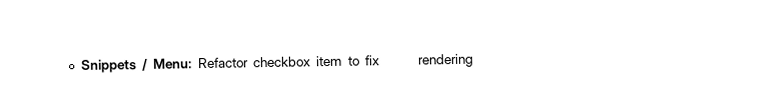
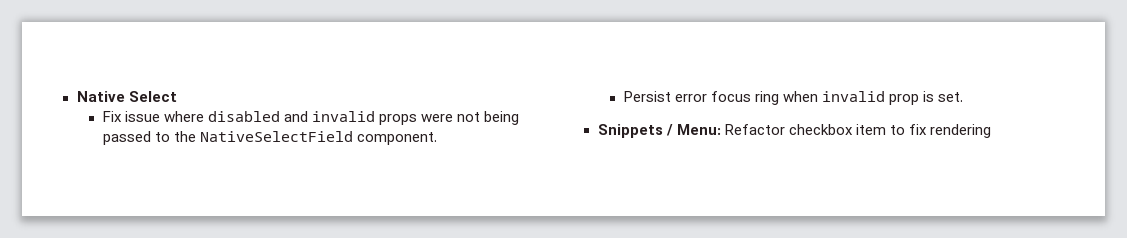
+ Native Select
+ Fix issue where disabled and invalid props were not being passed to the NativeSelectField component.
+ Persist error focus ring when invalid prop is set.

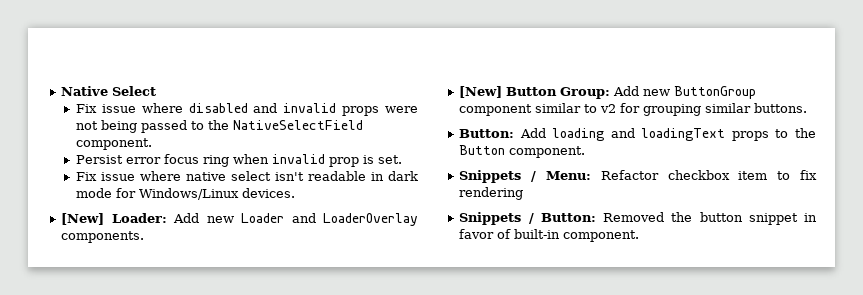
+ Fix issue where native select isn't readable in dark mode for Windows/Linux devices.
+ [New] Loader: Add new Loader and LoaderOverlay components.
+ [New] Button Group: Add new ButtonGroup component similar to v2 for grouping similar buttons.
+ Button: Add loading and loadingText props to the Button component.
+ Snippets / Button: Removed the button snippet in favor of built-in component.

